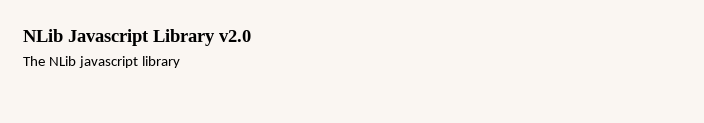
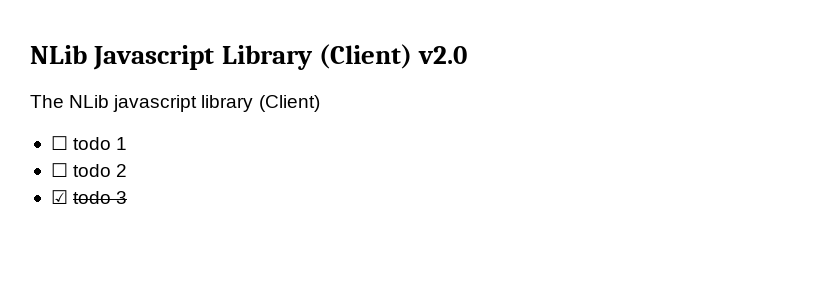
- NLib Javascript Library v2.0
+ NLib Javascript Library (Client) v2.0
- The NLib javascript library
+ The NLib javascript library (Client)
+ ☐ todo 1
+ ☐ todo 2
+ ☑ todo 3

